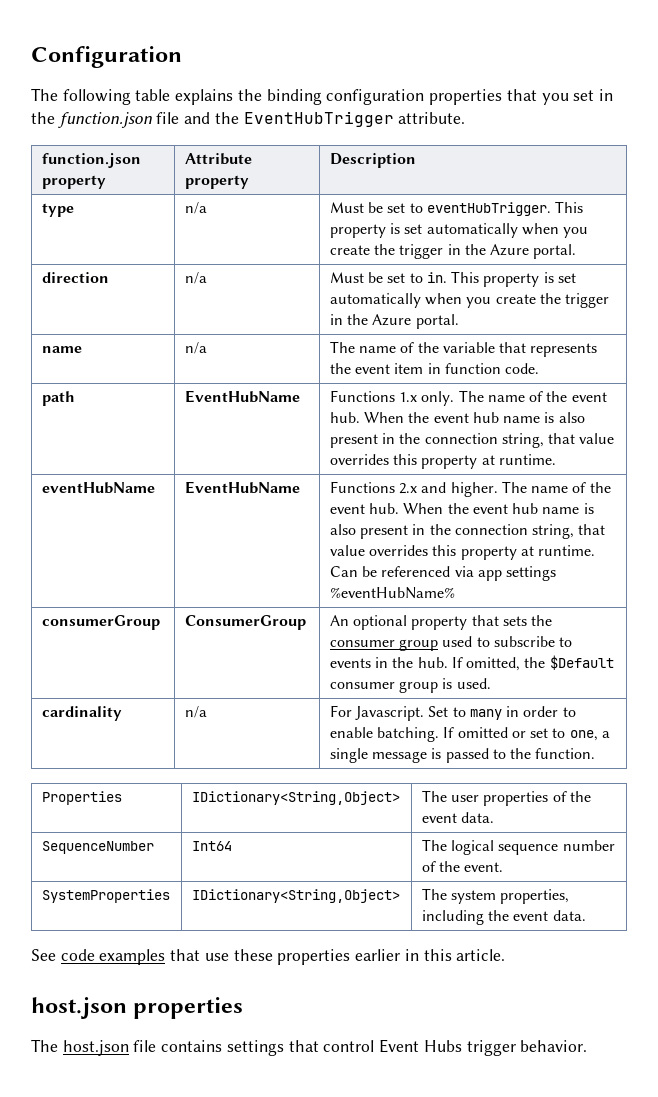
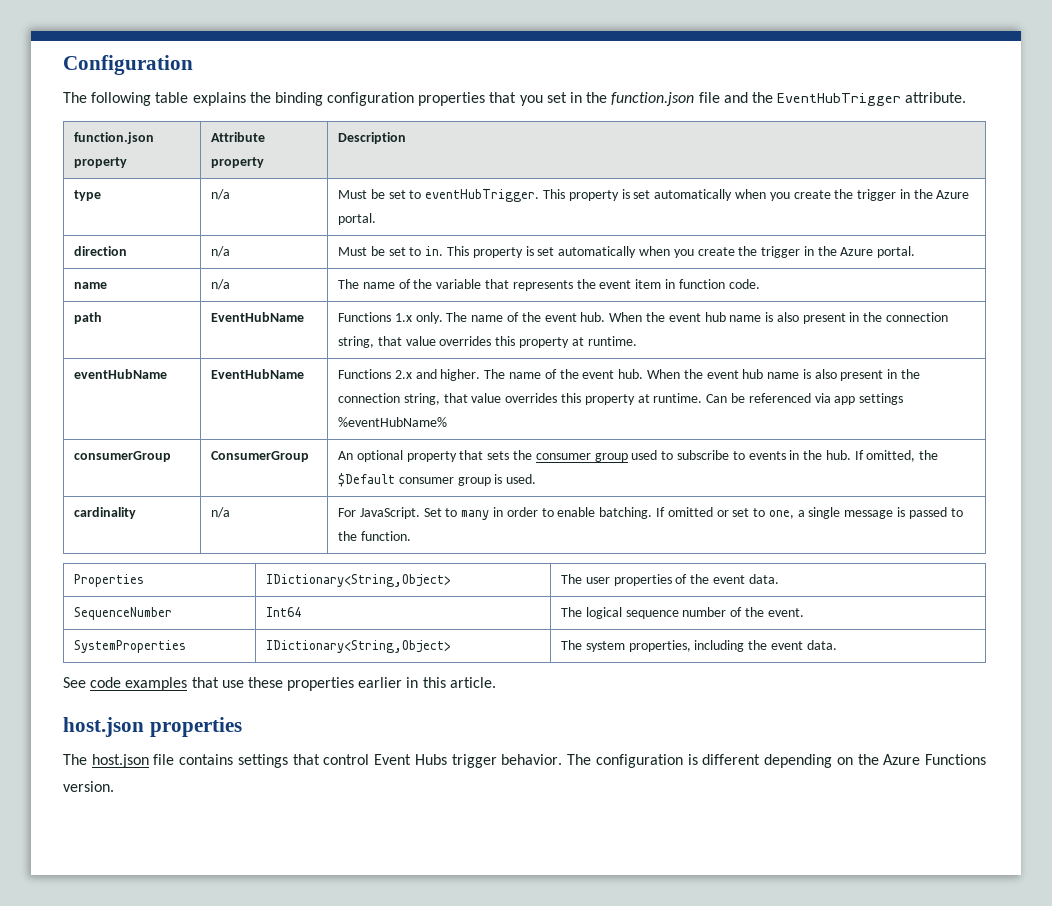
- cardinality | n/a | For Javascript. Set to many in order to enable batching. If omitted or set to one, a single message is passed to the function.
+ cardinality | n/a | For JavaScript. Set to many in order to enable batching. If omitted or set to one, a single message is passed to the function.
+ The configuration is different depending on the Azure Functions version.

